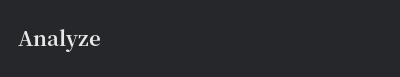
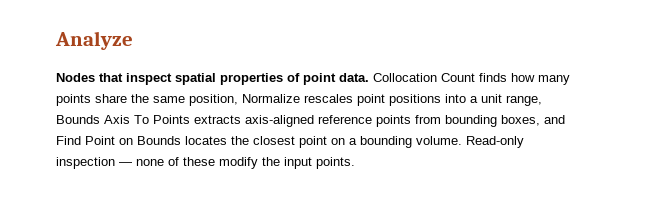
+ Nodes that inspect spatial properties of point data. Collocation Count finds how many points share the same position, Normalize rescales point positions into a unit range, Bounds Axis To Points extracts axis-aligned reference points from bounding boxes, and Find Point on Bounds locates the closest point on a bounding volume. Read-only inspection — none of these modify the input points.

